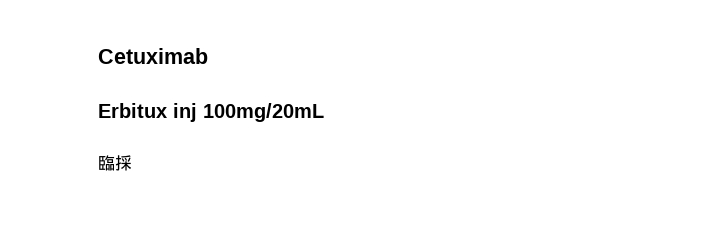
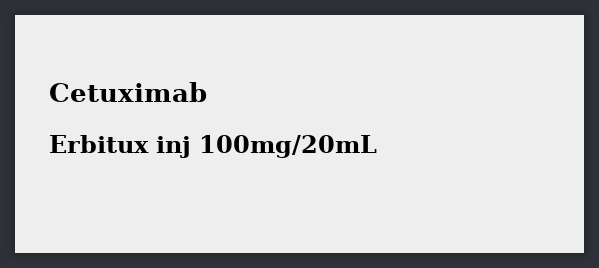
- 臨採

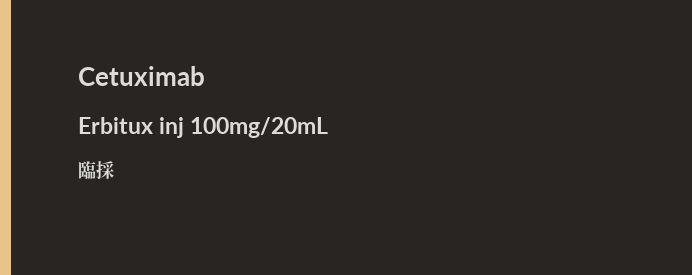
+ 臨採

